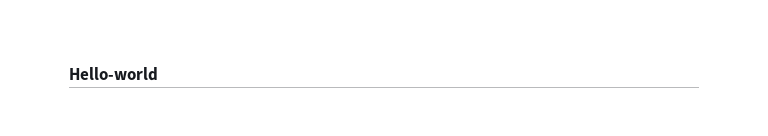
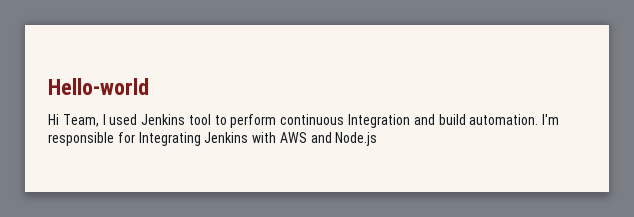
+ Hi Team, I used Jenkins tool to perform continuous Integration and build automation. I'm responsible for Integrating Jenkins with AWS and Node.js

